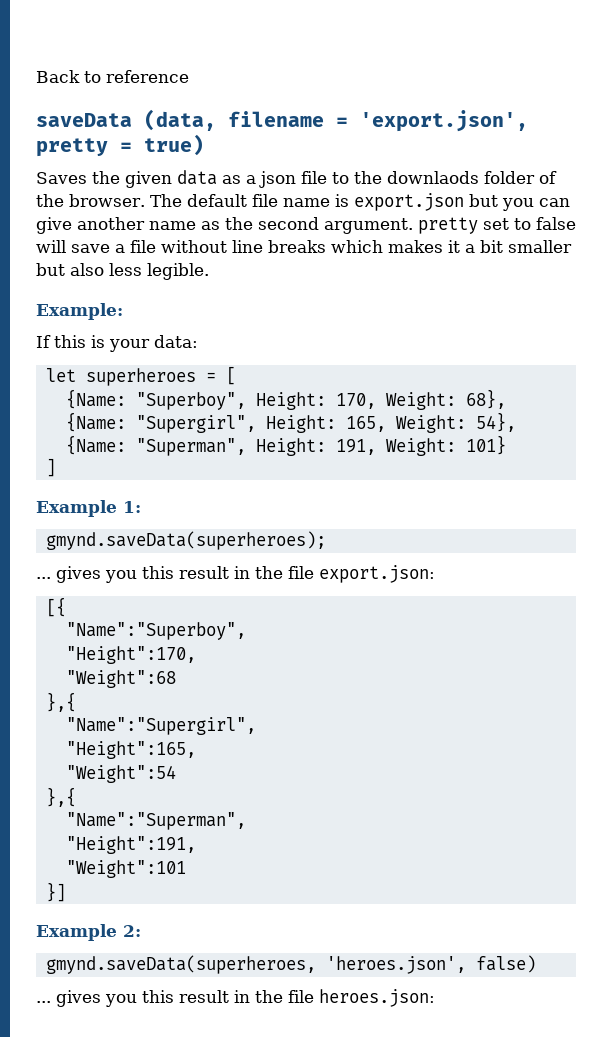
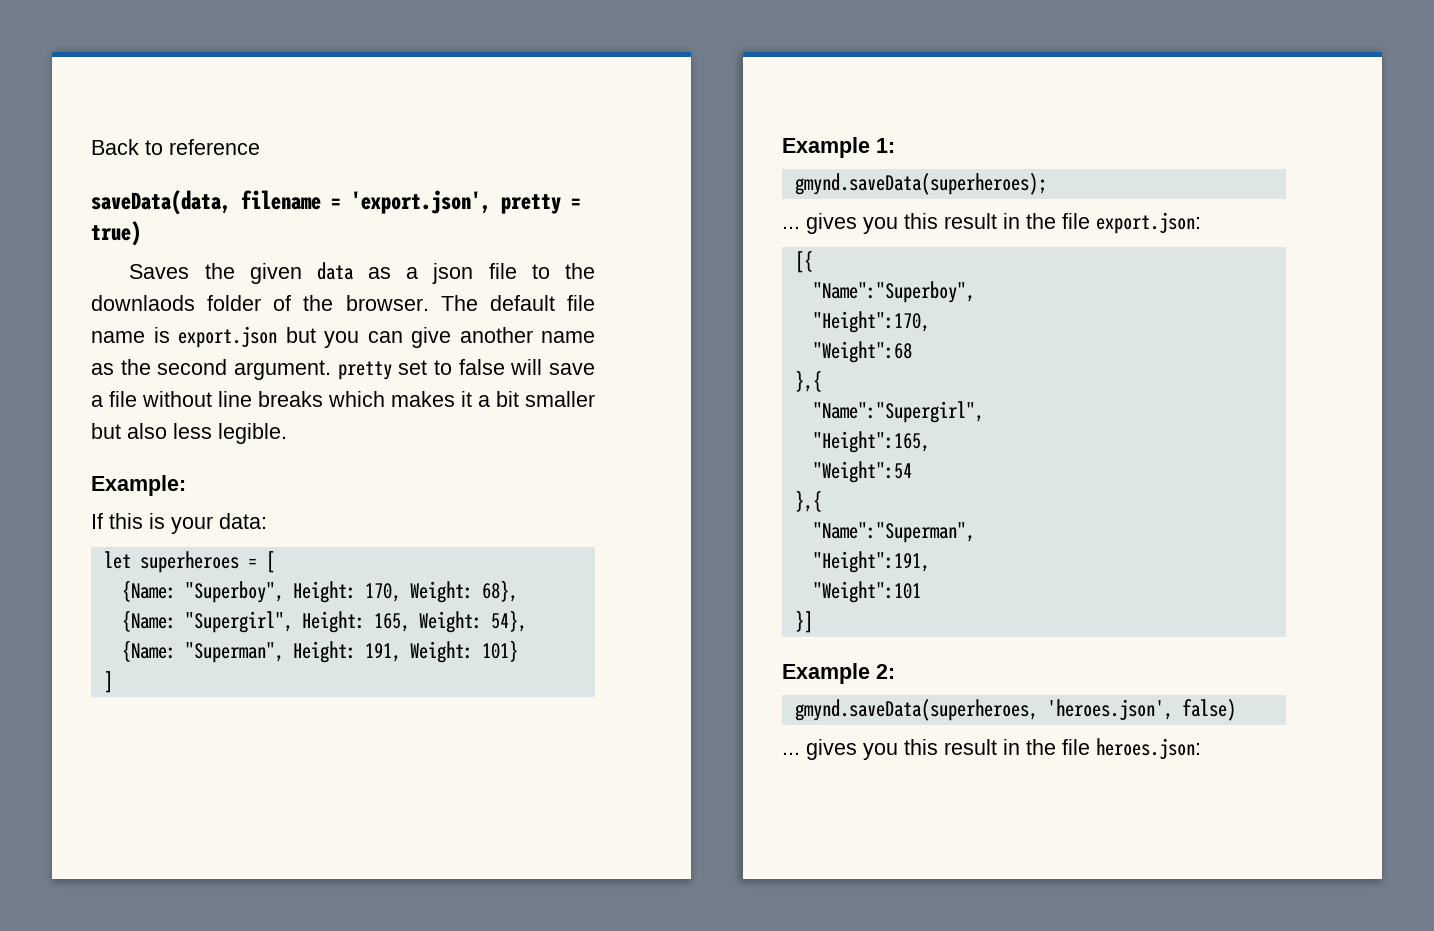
- saveData (data, filename = 'export.json', pretty = true)
+ saveData(data, filename = 'export.json', pretty = true)

